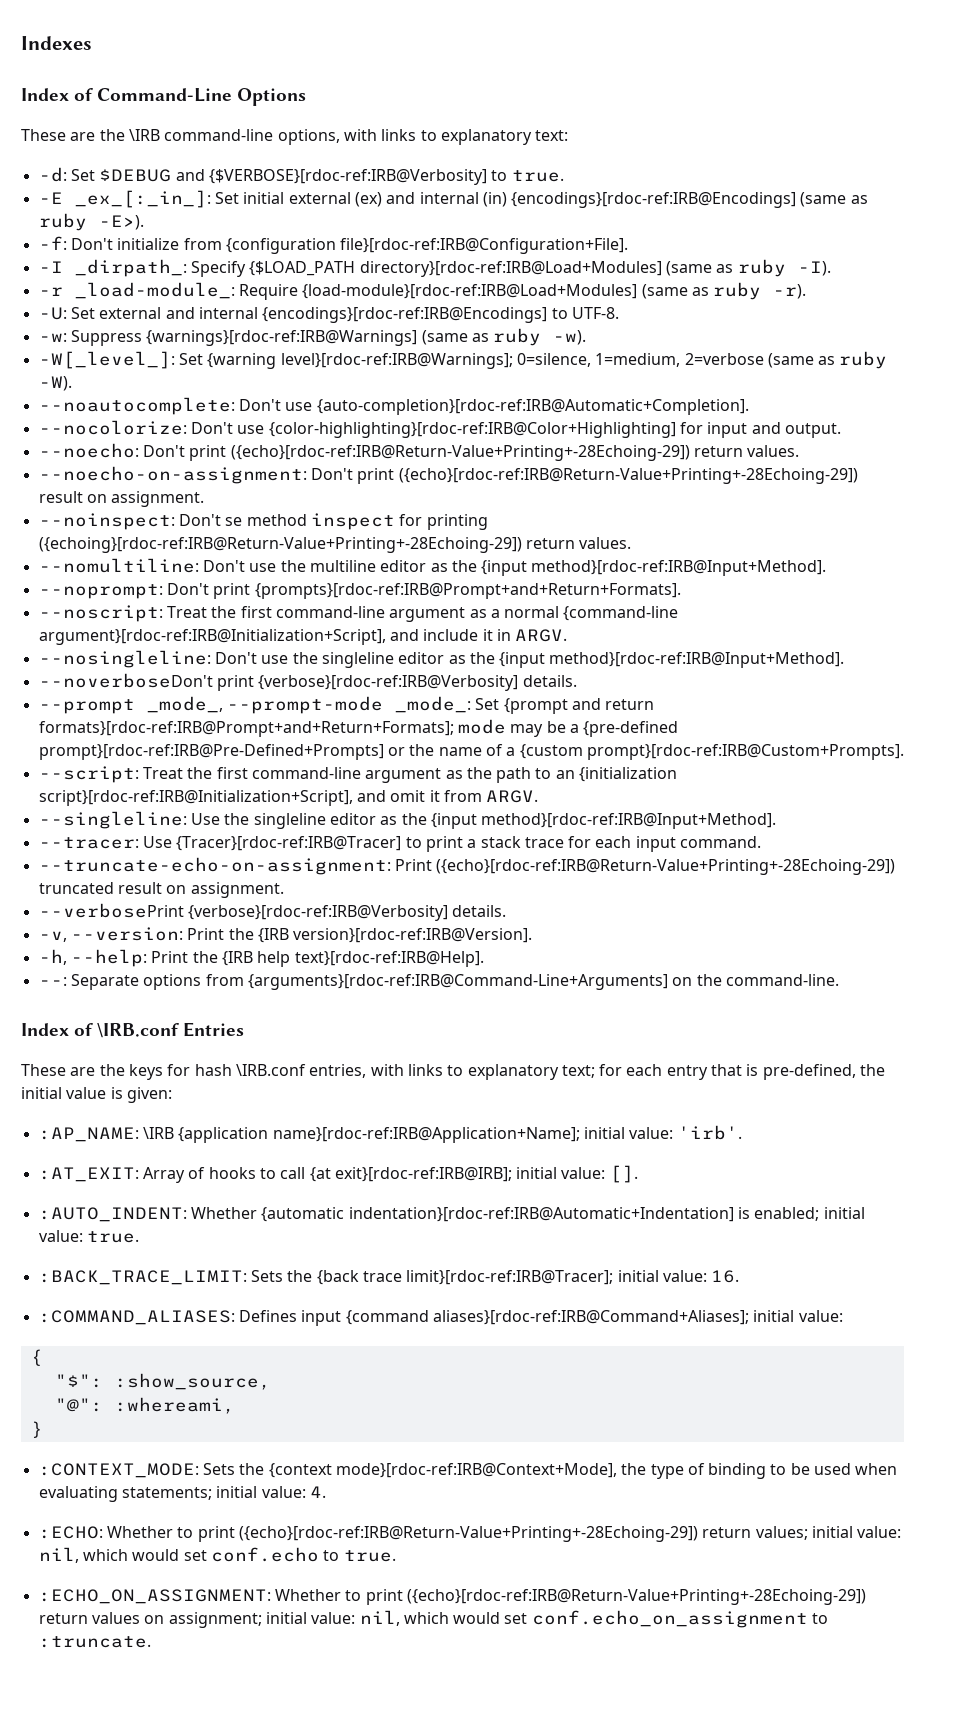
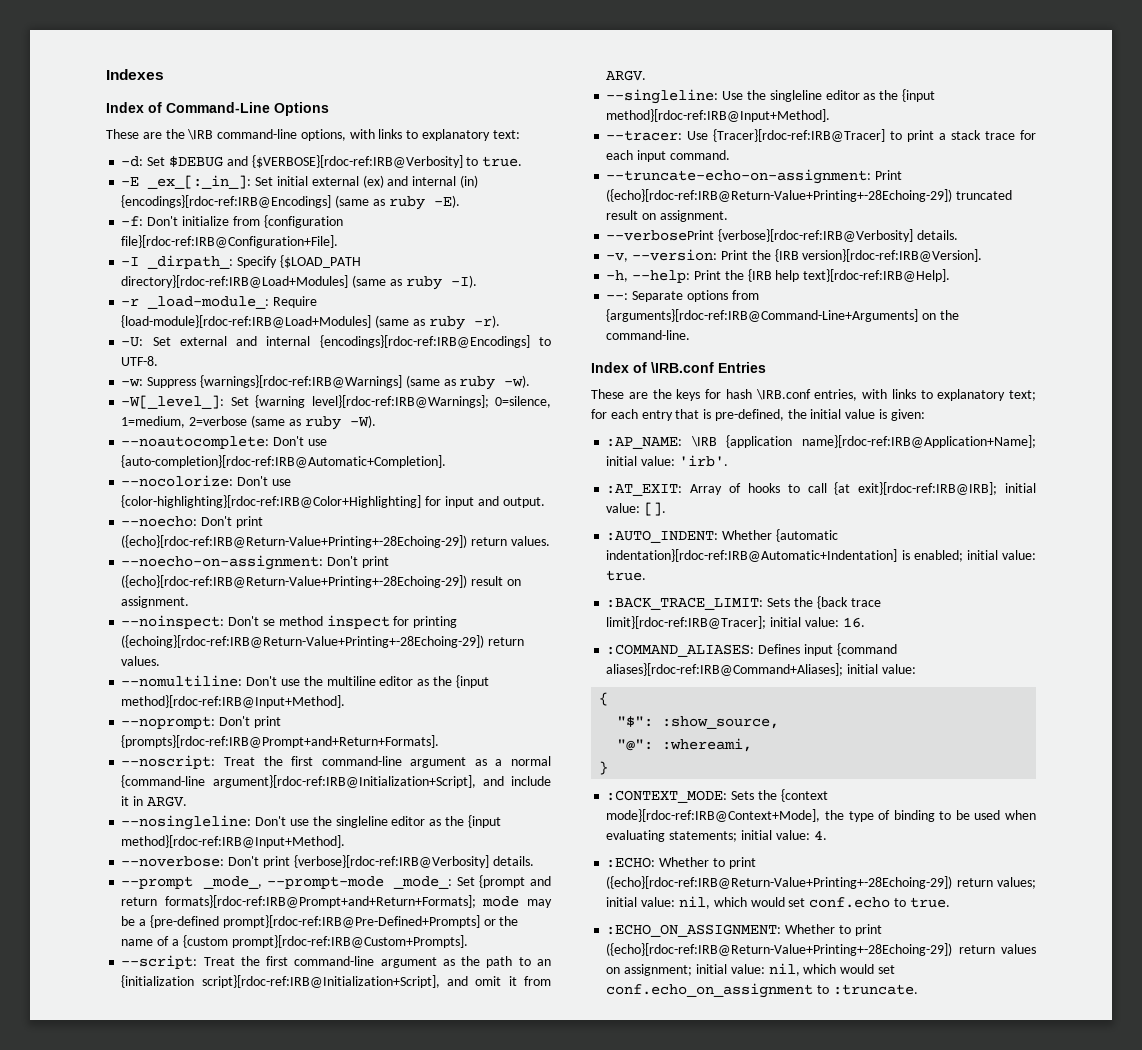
- -E _ex_[:_in_]: Set initial external (ex) and internal (in) {encodings}[rdoc-ref:IRB@Encodings] (same as ruby -E>).
+ -E _ex_[:_in_]: Set initial external (ex) and internal (in) {encodings}[rdoc-ref:IRB@Encodings] (same as ruby -E).
- --noverboseDon't print {verbose}[rdoc-ref:IRB@Verbosity] details.
+ --noverbose: Don't print {verbose}[rdoc-ref:IRB@Verbosity] details.

